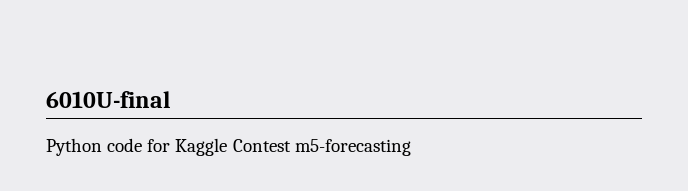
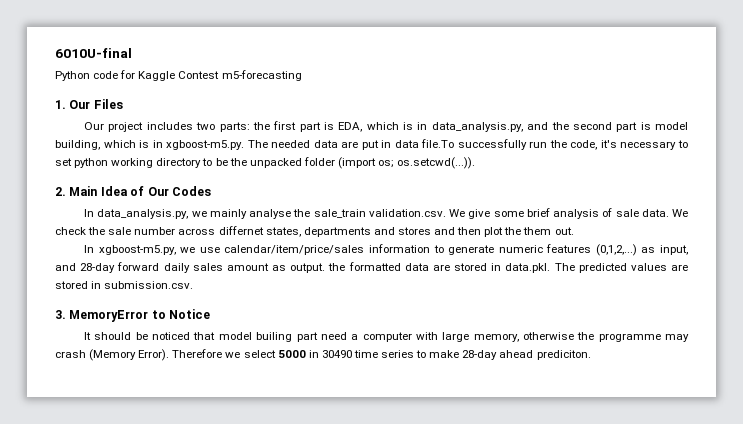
+ 1. Our Files
+ Our project includes two parts: the first part is EDA, which is in data_analysis.py, and the second part is model building, which is in xgboost-m5.py. The needed data are put in data file.To successfully run the code, it's necessary to set python working directory to be the unpacked folder (import os; os.setcwd(...)).
+ 2. Main Idea of Our Codes
+ In data_analysis.py, we mainly analyse the sale_train validation.csv. We give some brief analysis of sale data. We check the sale number across differnet states, departments and stores and then plot the them out.
+ In xgboost-m5.py, we use calendar/item/price/sales information to generate numeric features (0,1,2,...) as input, and 28-day forward daily sales amount as output. the formatted data are stored in data.pkl. The predicted values are stored in submission.csv.
+ 3. MemoryError to Notice
+ It should be noticed that model builing part need a computer with large memory, otherwise the programme may crash (Memory Error). Therefore we select 5000 in 30490 time series to make 28-day ahead prediciton.

